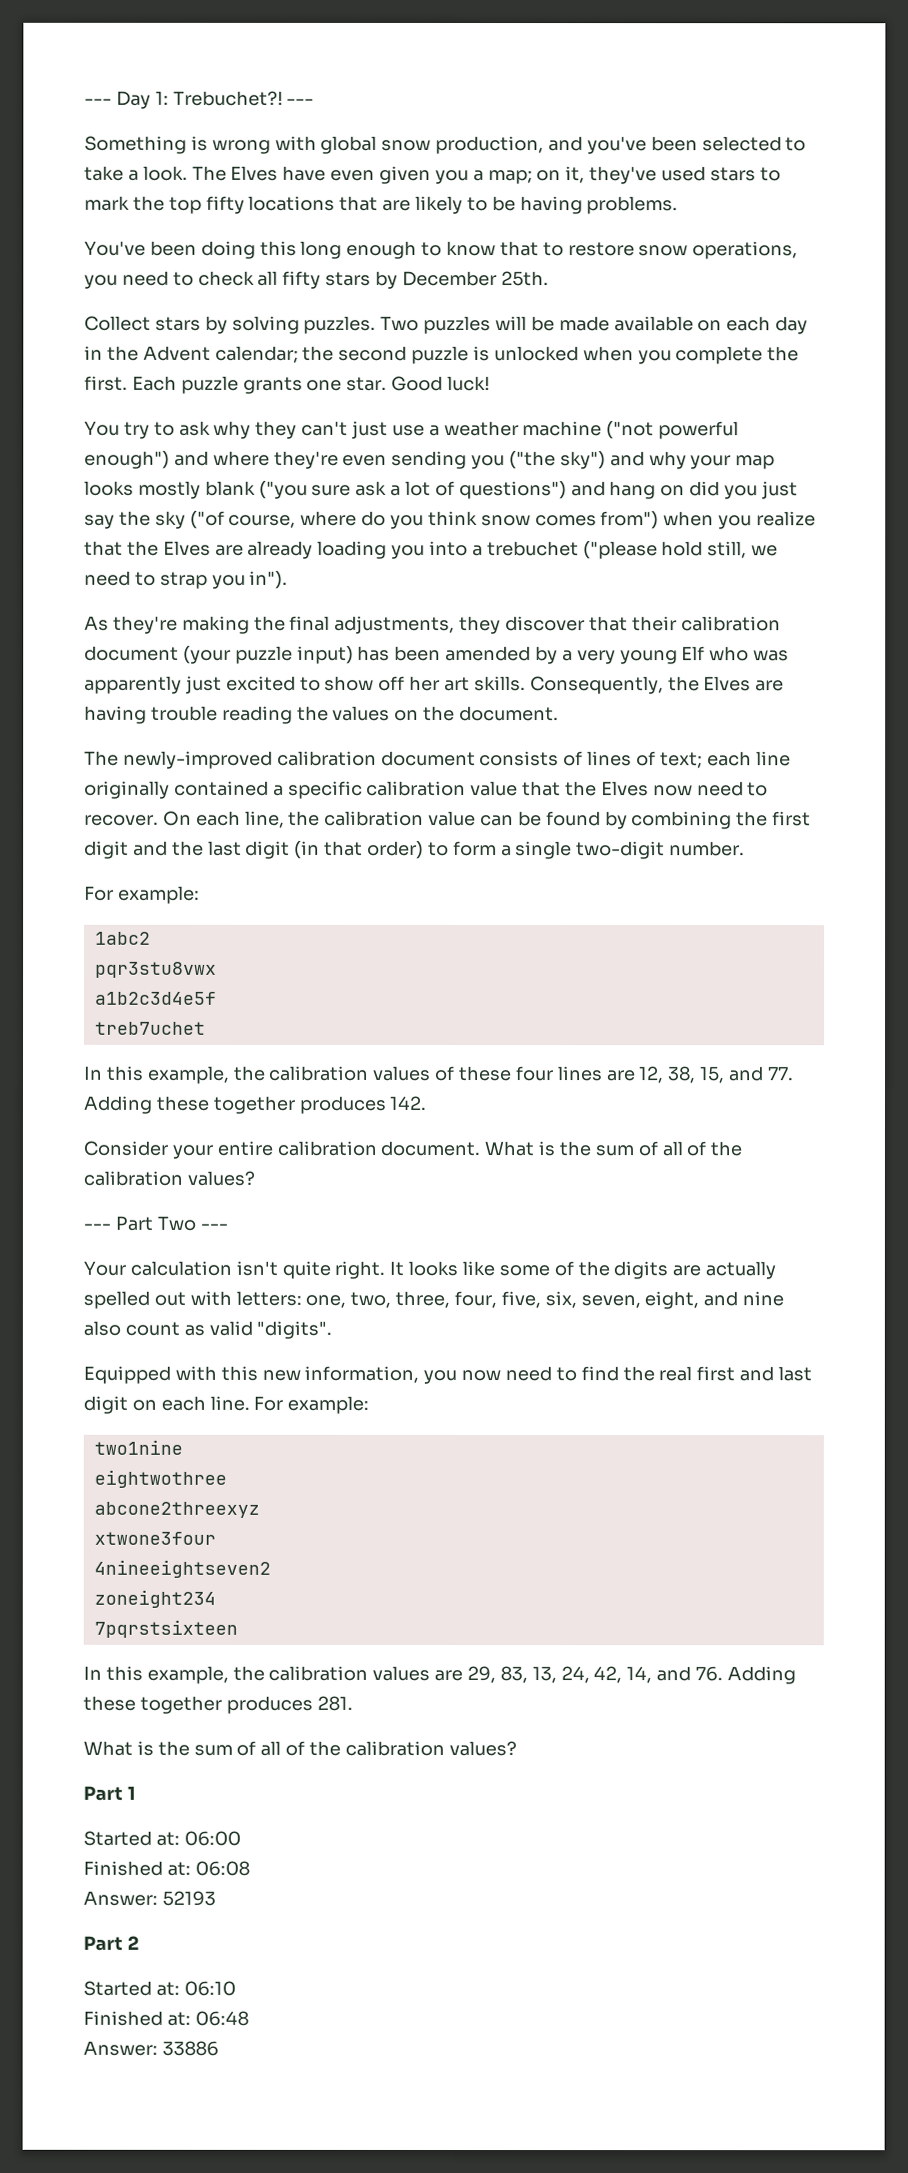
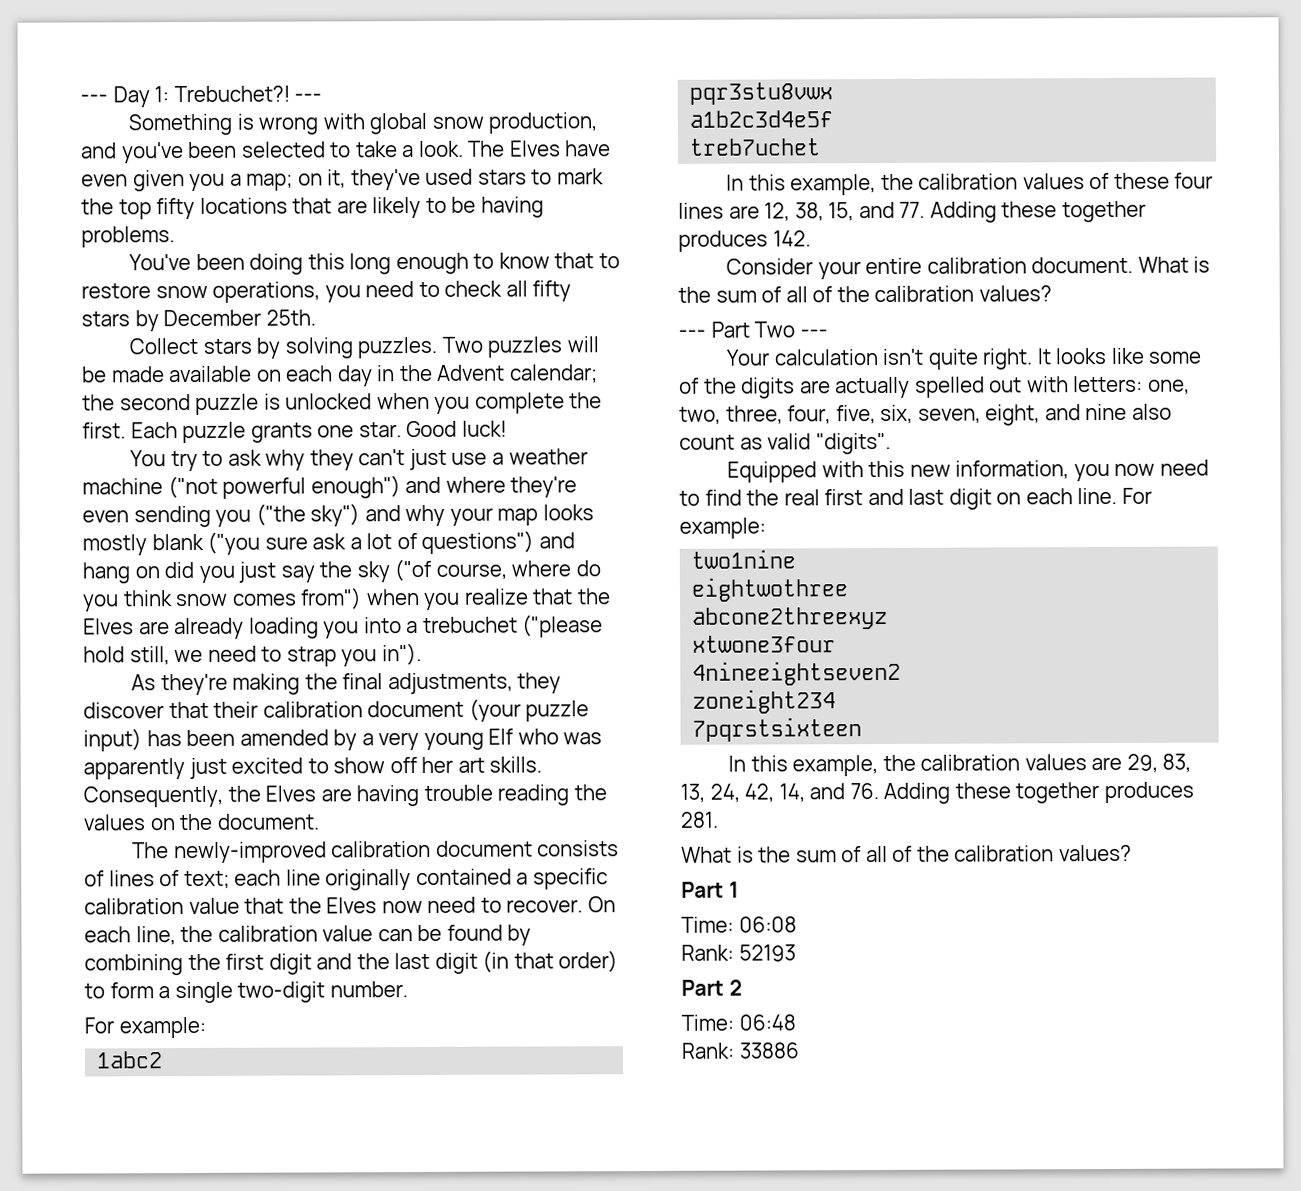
- Started at: 06:00
- Finished at: 06:08
+ Time: 06:08
- Answer: 52193
+ Rank: 52193
- Started at: 06:10
- Finished at: 06:48
+ Time: 06:48
- Answer: 33886
+ Rank: 33886

